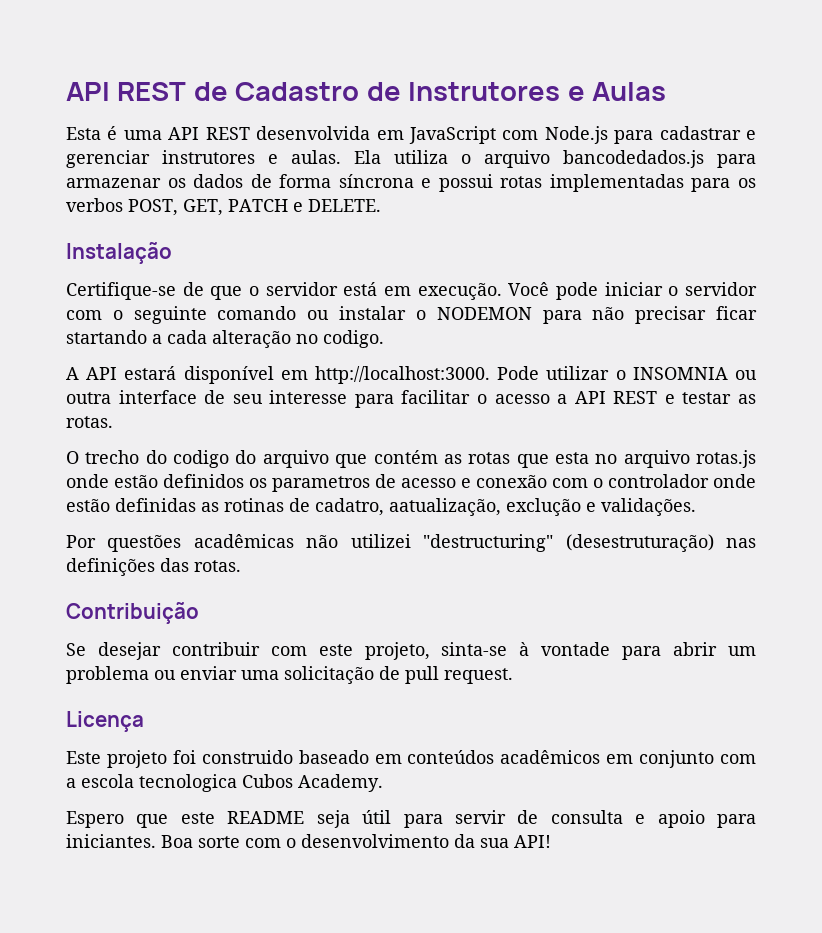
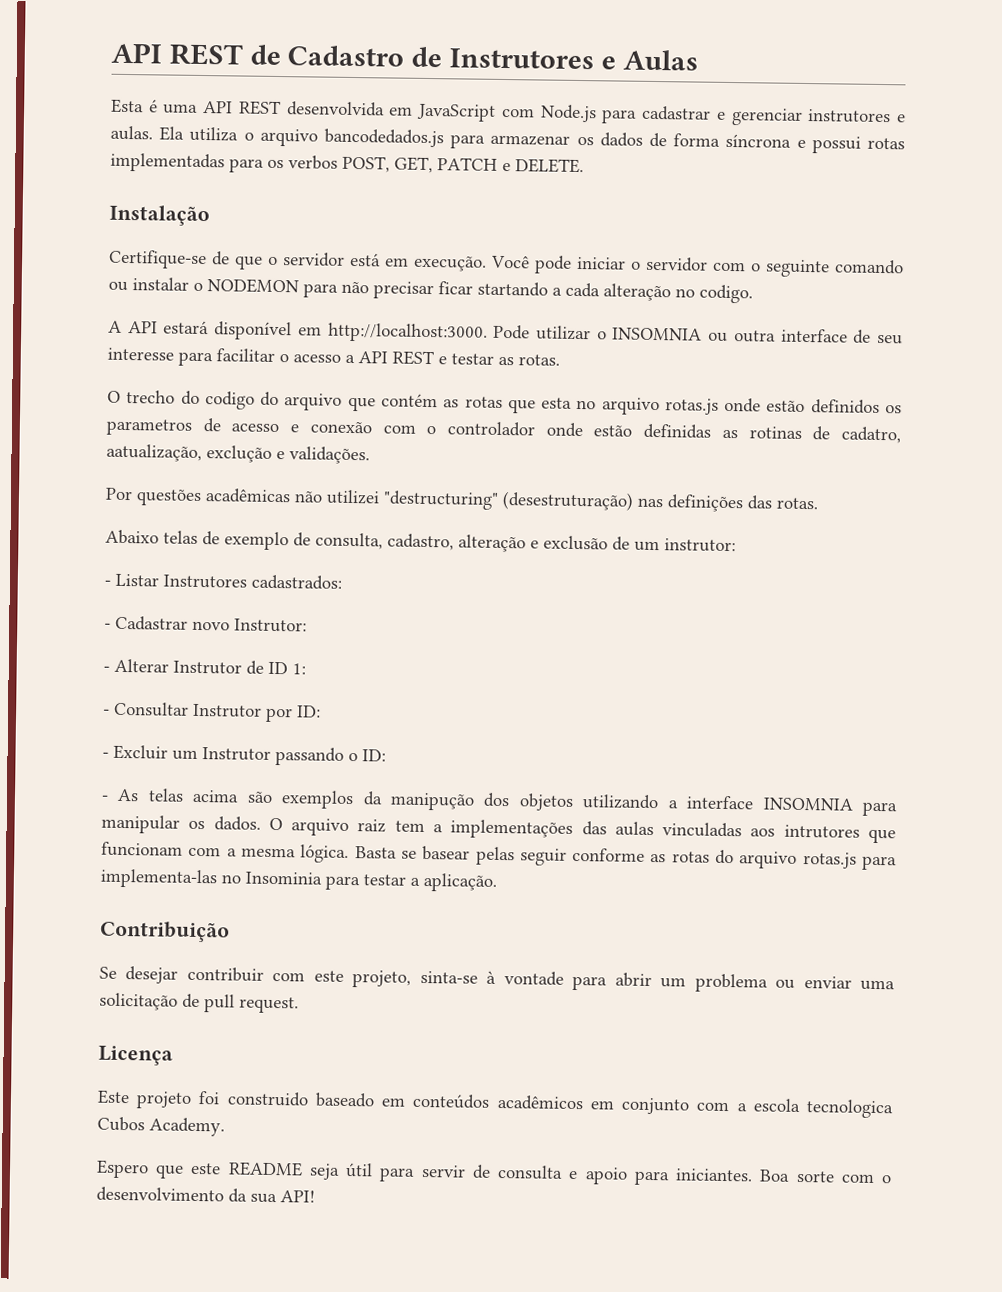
+ Abaixo telas de exemplo de consulta, cadastro, alteração e exclusão de um instrutor:
+ - Listar Instrutores cadastrados:
+ - Cadastrar novo Instrutor:
+ - Alterar Instrutor de ID 1:
+ - Consultar Instrutor por ID:
+ - Excluir um Instrutor passando o ID:
+ - As telas acima são exemplos da manipução dos objetos utilizando a interface INSOMNIA para manipular os dados. O arquivo raiz tem a implementações das aulas vinculadas aos intrutores que funcionam com a mesma lógica. Basta se basear pelas seguir conforme as rotas do arquivo rotas.js para implementa-las no Insominia para testar a aplicação.

